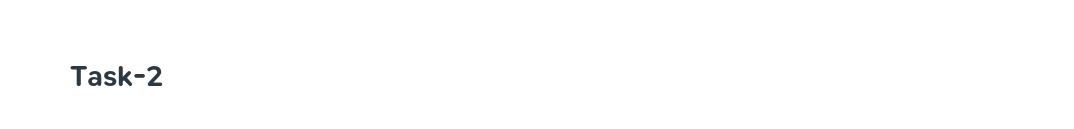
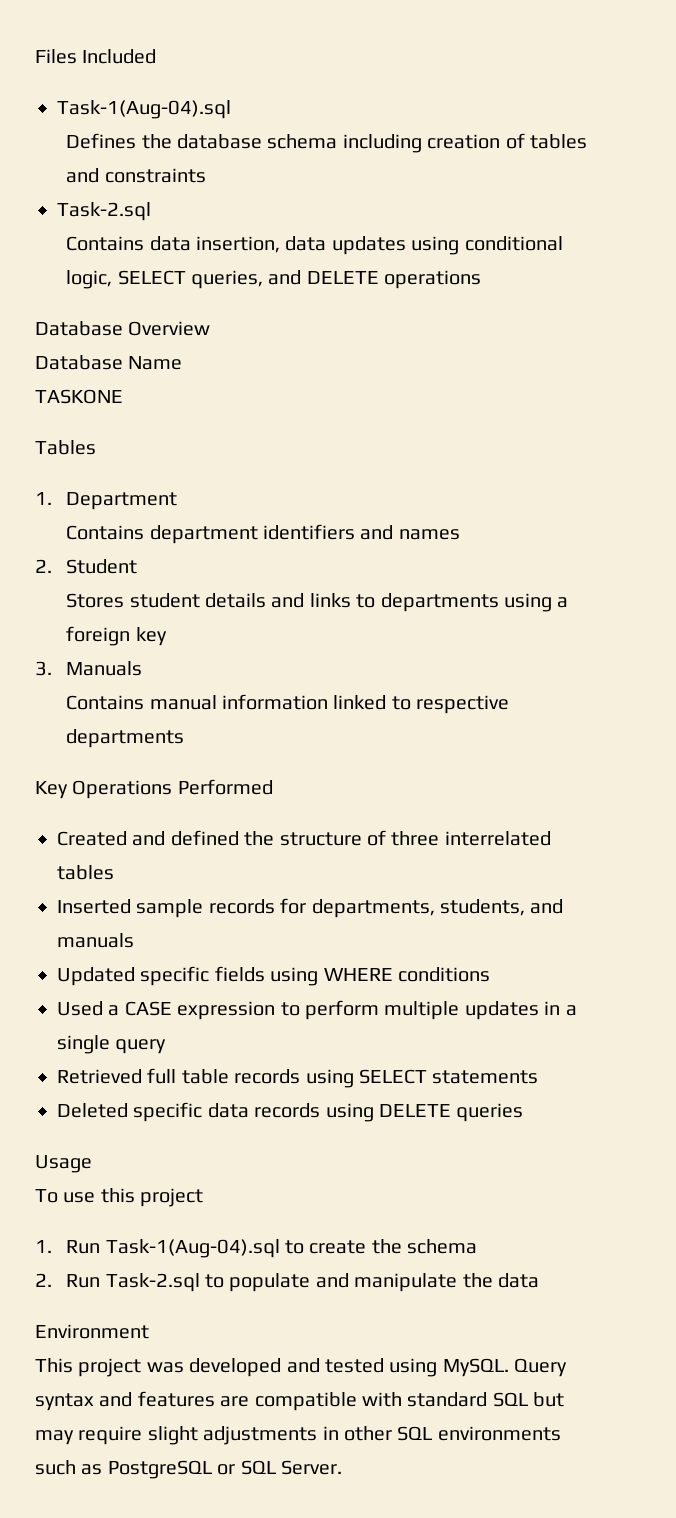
- Task-2
+ Files Included
+ Task-1(Aug-04).sql
+ Defines the database schema including creation of tables and constraints
+ Task-2.sql
+ Contains data insertion, data updates using conditional logic, SELECT queries, and DELETE operations
+ Database Overview
+ Database Name
+ TASKONE
+ Tables
+ 1. Department
+ Contains department identifiers and names
+ 2. Student
+ Stores student details and links to departments using a foreign key
+ 3. Manuals
+ Contains manual information linked to respective departments
+ Key Operations Performed
+ Created and defined the structure of three interrelated tables
+ Inserted sample records for departments, students, and manuals
+ Updated specific fields using WHERE conditions
+ Used a CASE expression to perform multiple updates in a single query
+ Retrieved full table records using SELECT statements
+ Deleted specific data records using DELETE queries
+ Usage
+ To use this project
+ 1. Run Task-1(Aug-04).sql to create the schema
+ 2. Run Task-2.sql to populate and manipulate the data
+ Environment
+ This project was developed and tested using MySQL. Query syntax and features are compatible with standard SQL but may require slight adjustments in other SQL environments such as PostgreSQL or SQL Server.

